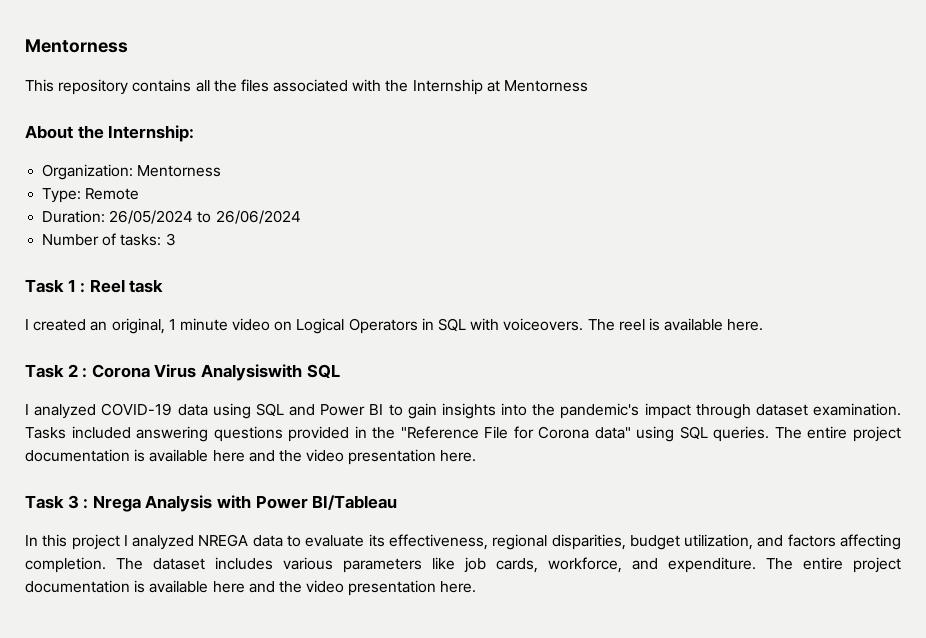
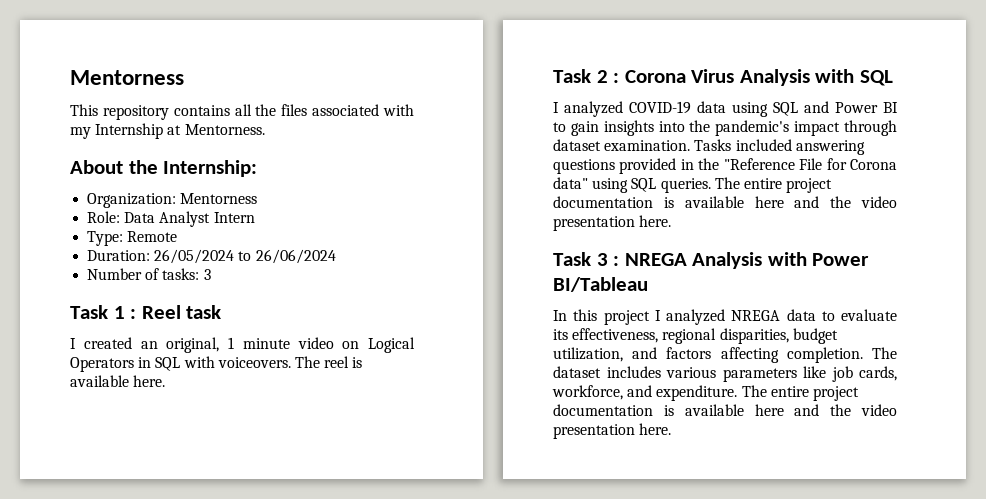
- This repository contains all the files associated with the Internship at Mentorness
+ This repository contains all the files associated with my Internship at Mentorness.
+ Role: Data Analyst Intern
- Task 2 : Corona Virus Analysiswith SQL
+ Task 2 : Corona Virus Analysis with SQL
- Task 3 : Nrega Analysis with Power BI/Tableau
+ Task 3 : NREGA Analysis with Power BI/Tableau

